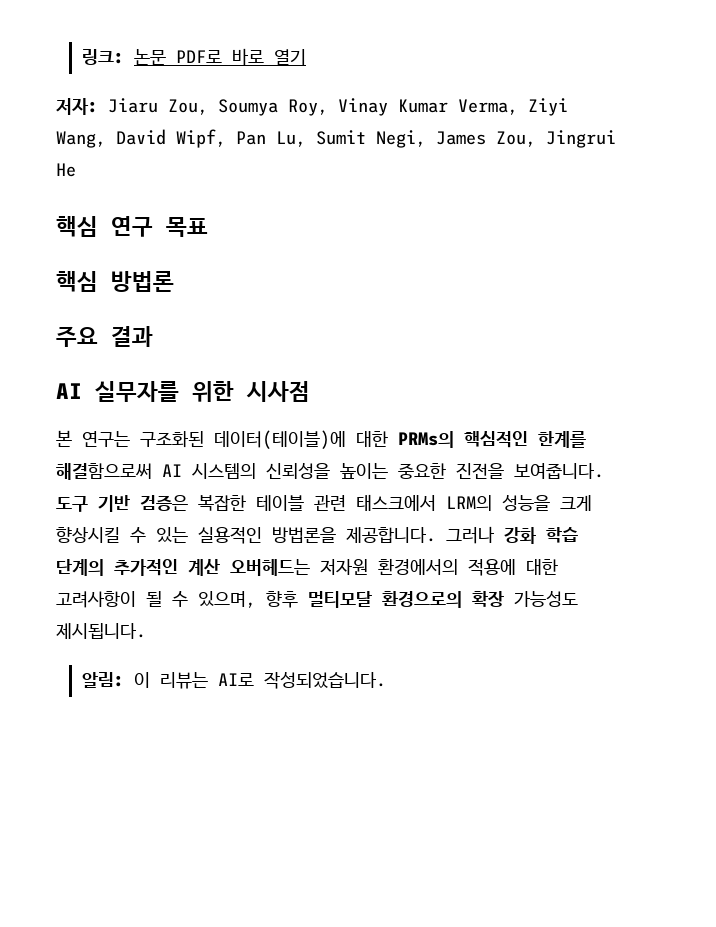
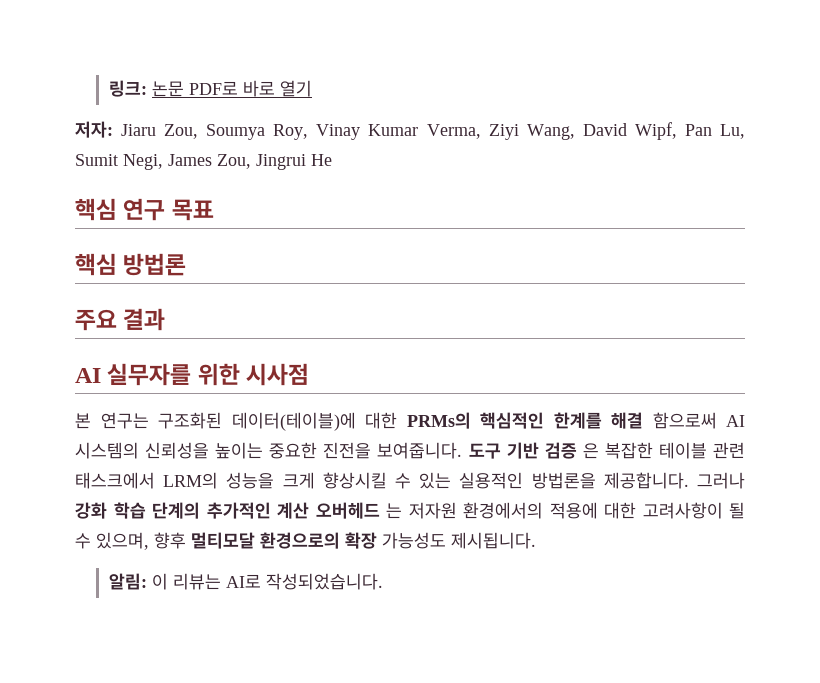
- 본 연구는 구조화된 데이터(테이블)에 대한 PRMs의 핵심적인 한계를 해결함으로써 AI 시스템의 신뢰성을 높이는 중요한 진전을 보여줍니다.
+ 본 연구는 구조화된 데이터(테이블)에 대한 PRMs의 핵심적인 한계를 해결 함으로써 AI 시스템의 신뢰성을 높이는 중요한 진전을 보여줍니다.
- 도구 기반 검증은 복잡한 테이블 관련 태스크에서 LRM의 성능을 크게 향상시킬 수 있는 실용적인 방법론을 제공합니다.
+ 도구 기반 검증 은 복잡한 테이블 관련 태스크에서 LRM의 성능을 크게 향상시킬 수 있는 실용적인 방법론을 제공합니다.
- 그러나 강화 학습 단계의 추가적인 계산 오버헤드는 저자원 환경에서의 적용에 대한 고려사항이 될 수 있으며, 향후 멀티모달 환경으로의 확장 가능성도 제시됩니다.
+ 그러나 강화 학습 단계의 추가적인 계산 오버헤드 는 저자원 환경에서의 적용에 대한 고려사항이 될 수 있으며, 향후 멀티모달 환경으로의 확장 가능성도 제시됩니다.

